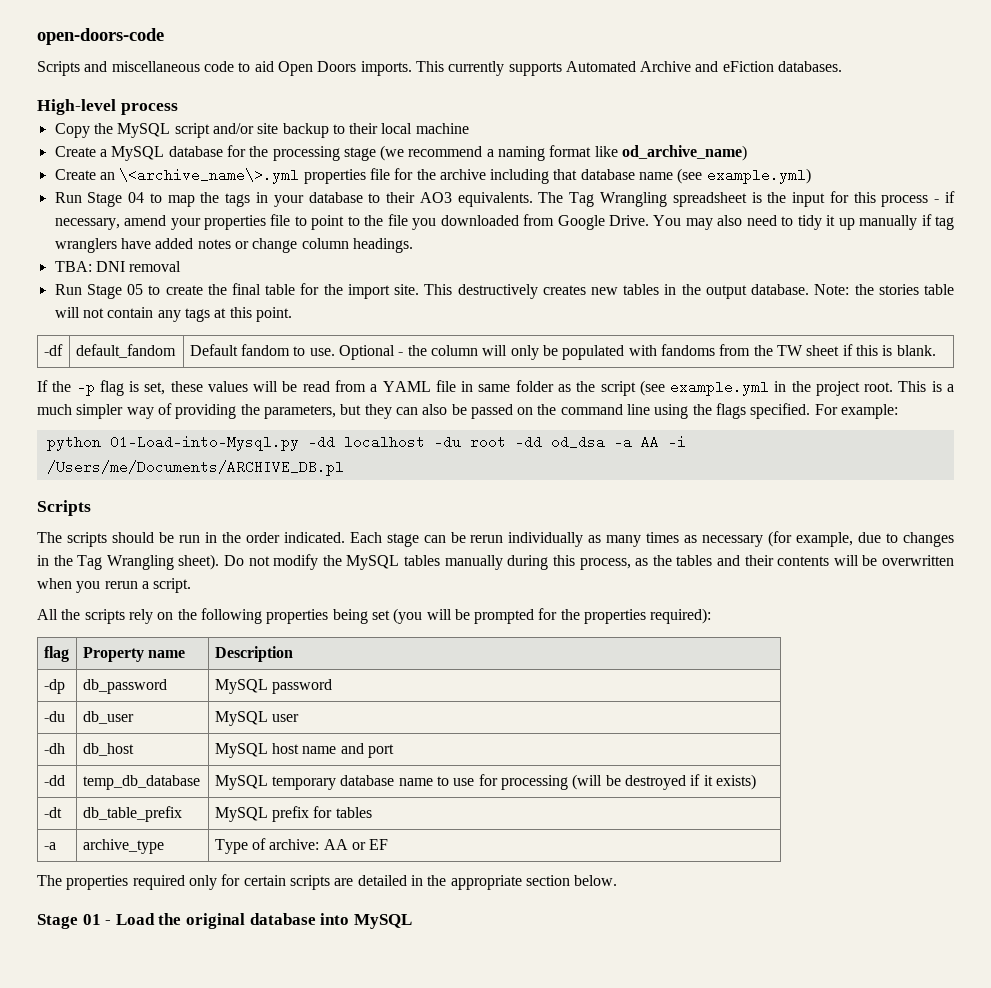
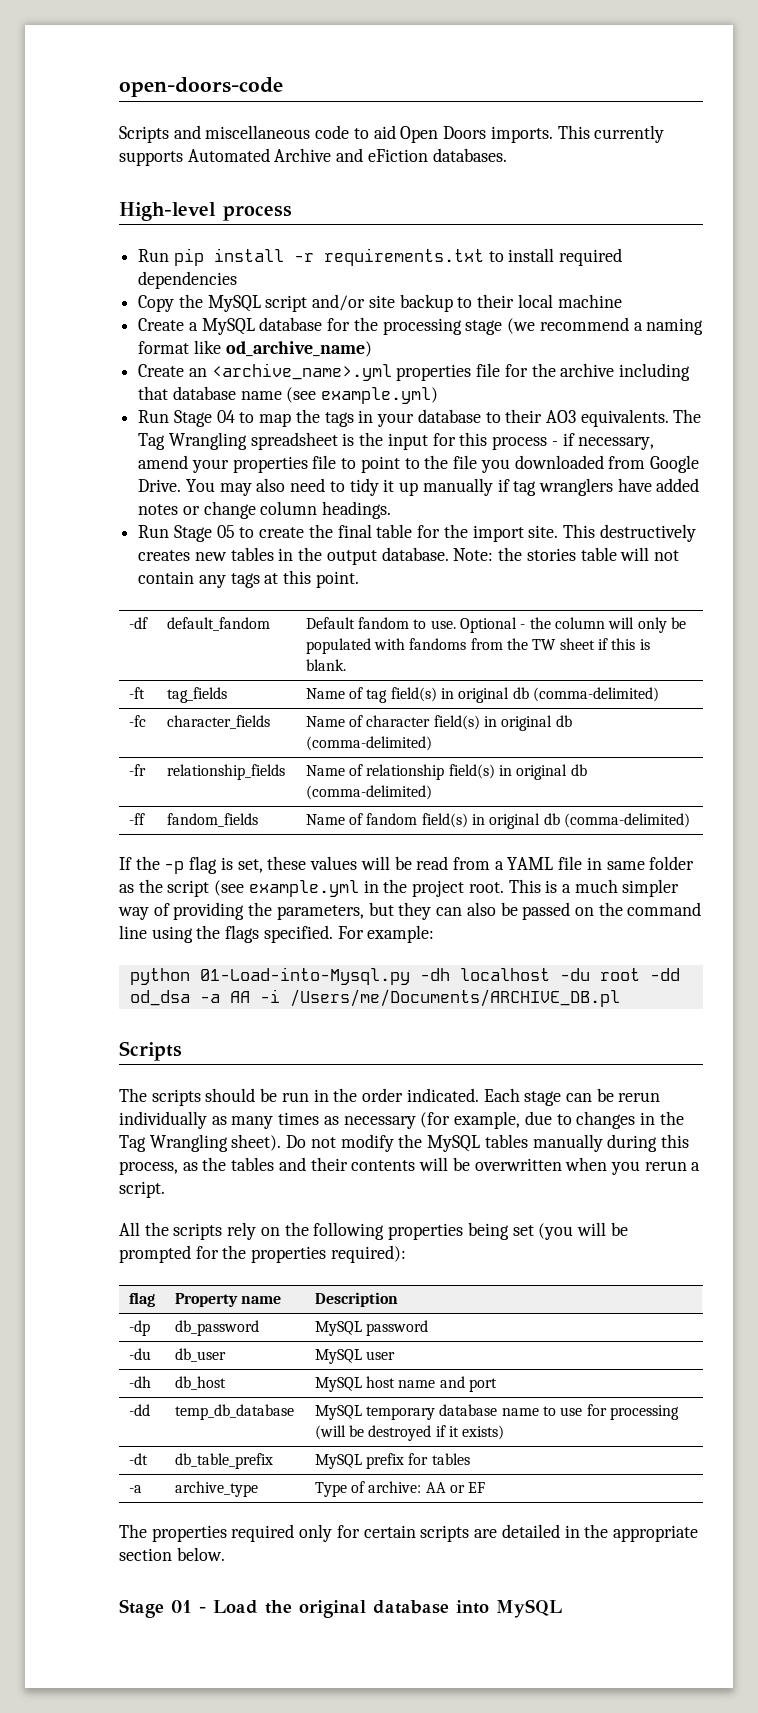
+ Run pip install -r requirements.txt to install required dependencies
- Create an \<archive_name\>.yml properties file for the archive including that database name (see example.yml)
+ Create an <archive_name>.yml properties file for the archive including that database name (see example.yml)
- TBA: DNI removal
+ -ft | tag_fields | Name of tag field(s) in original db (comma-delimited)
+ -fc | character_fields | Name of character field(s) in original db (comma-delimited)
+ -fr | relationship_fields | Name of relationship field(s) in original db (comma-delimited)
+ -ff | fandom_fields | Name of fandom field(s) in original db (comma-delimited)
- python 01-Load-into-Mysql.py -dd localhost -du root -dd od_dsa -a AA -i /Users/me/Documents/ARCHIVE_DB.pl
+ python 01-Load-into-Mysql.py -dh localhost -du root -dd od_dsa -a AA -i /Users/me/Documents/ARCHIVE_DB.pl

